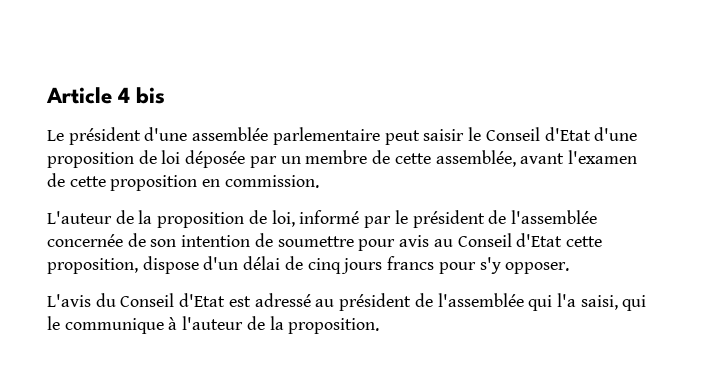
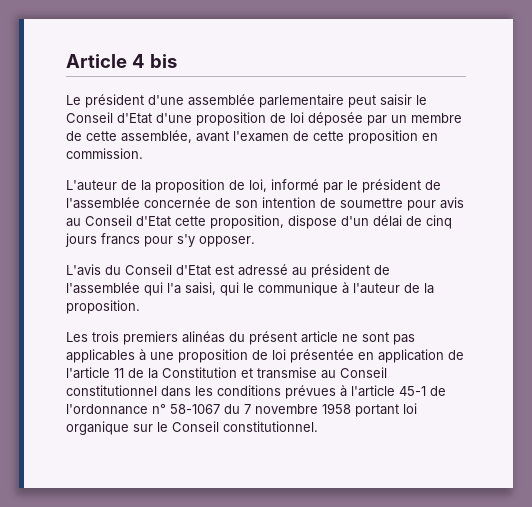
+ Les trois premiers alinéas du présent article ne sont pas applicables à une proposition de loi présentée en application de l'article 11 de la Constitution et transmise au Conseil constitutionnel dans les conditions prévues à l'article 45-1 de l'ordonnance n° 58-1067 du 7 novembre 1958 portant loi organique sur le Conseil constitutionnel.

